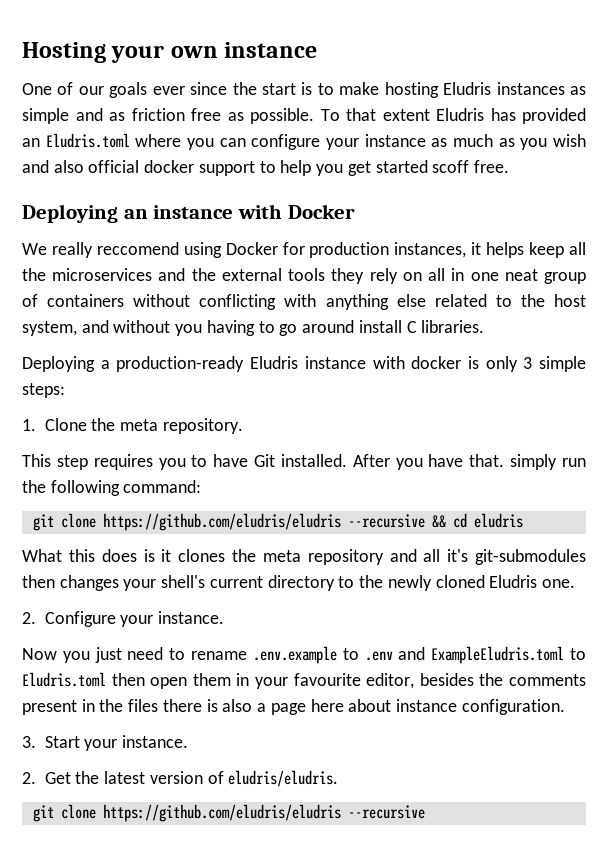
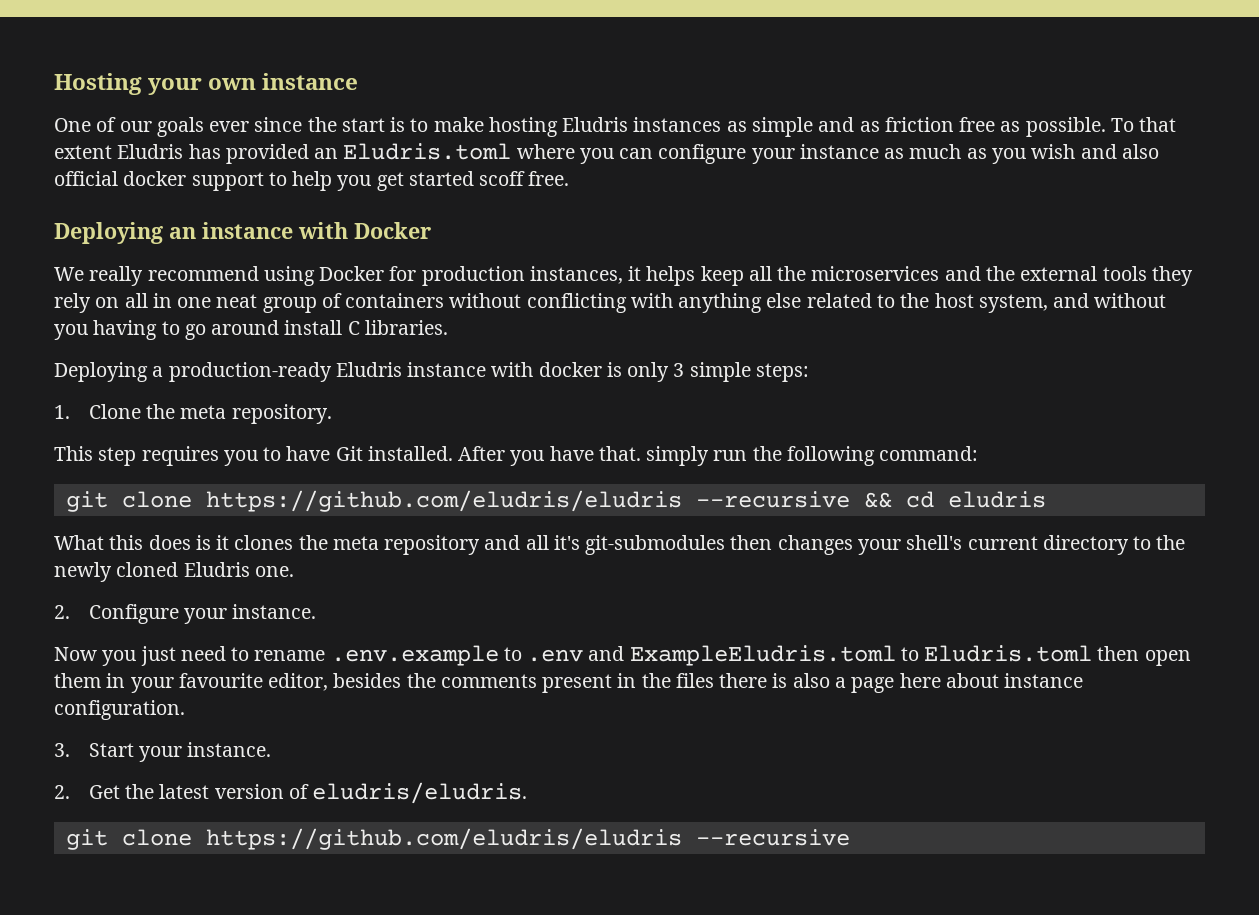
- We really reccomend using Docker for production instances, it helps keep all the microservices and the external tools they rely on all in one neat group of containers without conflicting with anything else related to the host system, and without you having to go around install C libraries.
+ We really recommend using Docker for production instances, it helps keep all the microservices and the external tools they rely on all in one neat group of containers without conflicting with anything else related to the host system, and without you having to go around install C libraries.

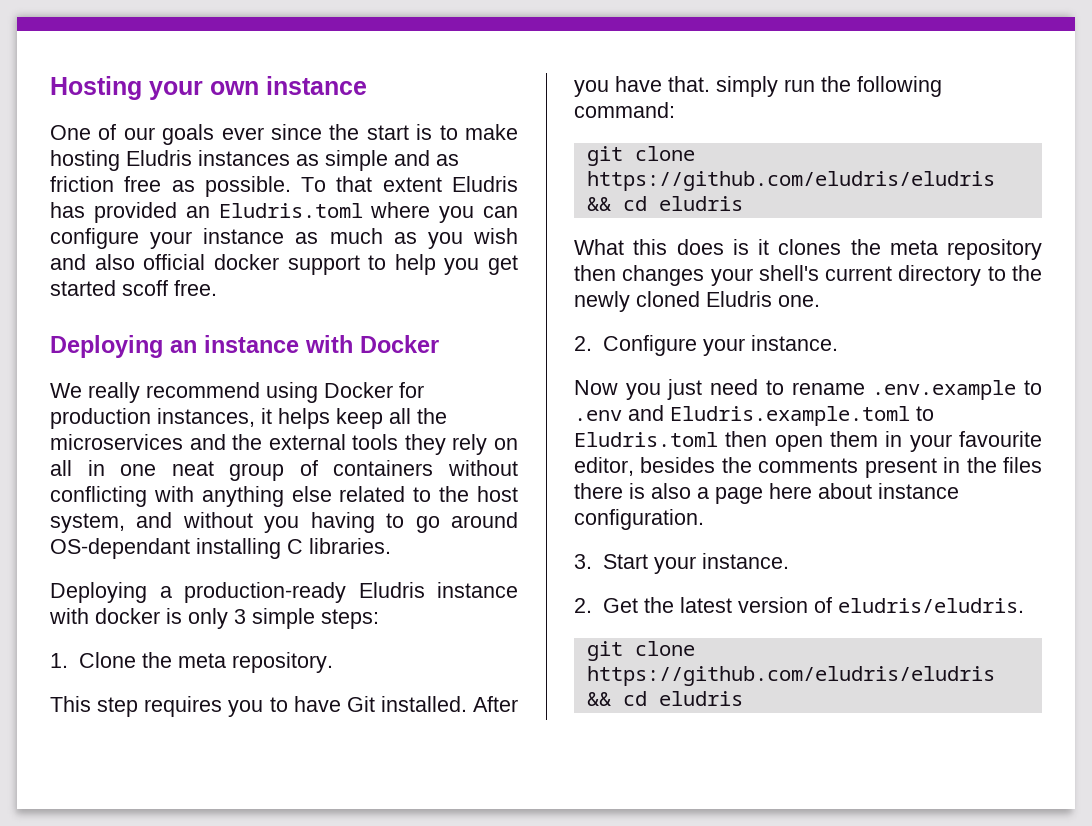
- We really recommend using Docker for production instances, it helps keep all the microservices and the external tools they rely on all in one neat group of containers without conflicting with anything else related to the host system, and without you having to go around install C libraries.
+ We really recommend using Docker for production instances, it helps keep all the microservices and the external tools they rely on all in one neat group of containers without conflicting with anything else related to the host system, and without you having to go around OS-dependant installing C libraries.
  After you have that. simply run the following command:
- git clone https://github.com/eludris/eludris --recursive && cd eludris
+ git clone https://github.com/eludris/eludris && cd eludris
- What this does is it clones the meta repository and all it's git-submodules then changes your shell's current directory to the newly cloned Eludris one.
+ What this does is it clones the meta repository then changes your shell's current directory to the newly cloned Eludris one.
- Now you just need to rename .env.example to .env and ExampleEludris.toml to Eludris.toml then open them in your favourite editor, besides the comments present in the files there is also a page here about instance configuration.
+ Now you just need to rename .env.example to .env and Eludris.example.toml to Eludris.toml then open them in your favourite editor, besides the comments present in the files there is also a page here about instance configuration.
  2. Get the latest version of eludris/eludris.
- git clone https://github.com/eludris/eludris --recursive
+ git clone https://github.com/eludris/eludris && cd eludris

